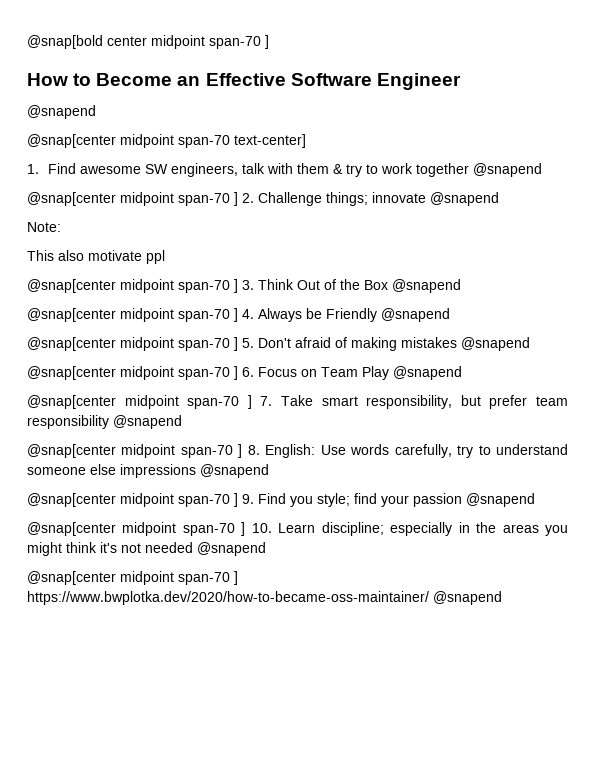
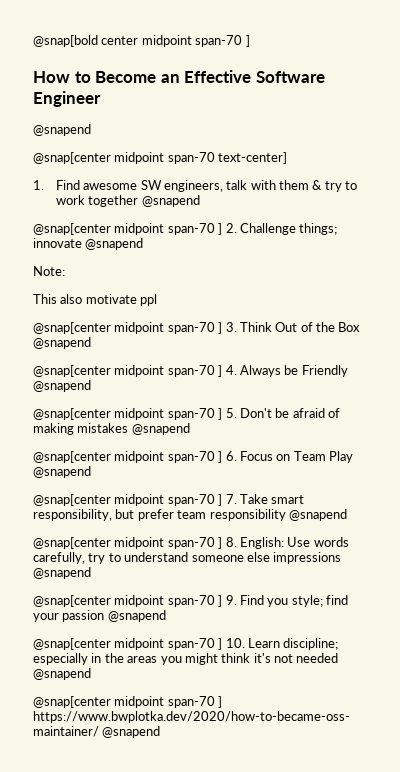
- @snap[center midpoint span-70 ] 5. Don't afraid of making mistakes @snapend
+ @snap[center midpoint span-70 ] 5. Don't be afraid of making mistakes @snapend

